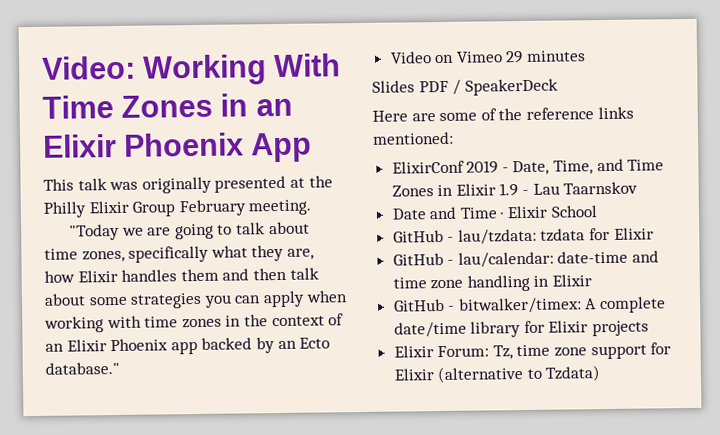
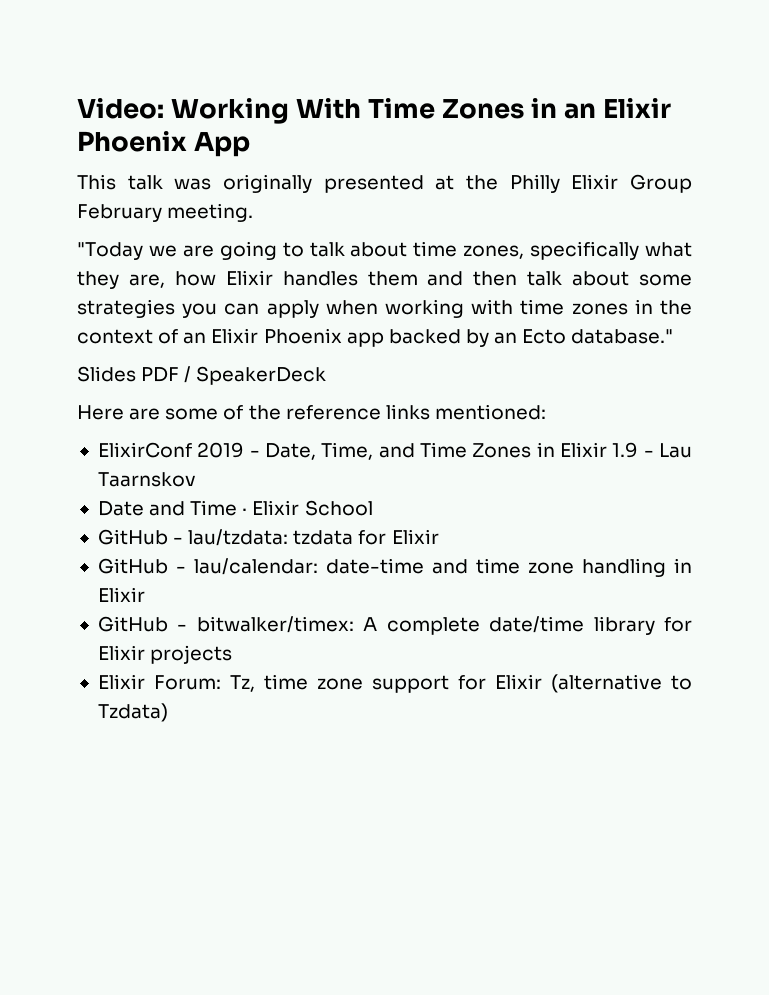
- Video on Vimeo 29 minutes

